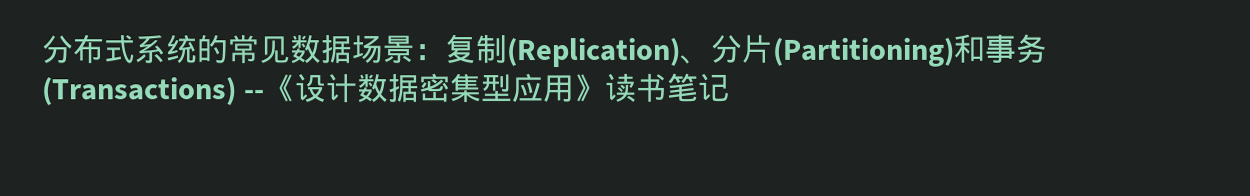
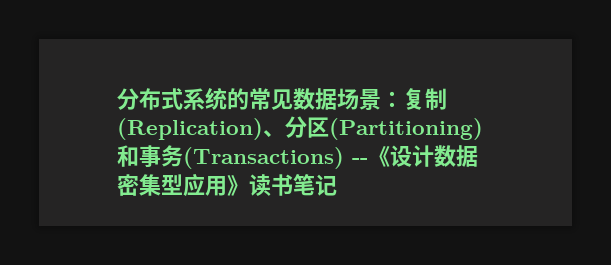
- 分布式系统的常见数据场景：复制(Replication)、分片(Partitioning)和事务(Transactions) --《设计数据密集型应用》读书笔记
+ 分布式系统的常见数据场景：复制(Replication)、分区(Partitioning)和事务(Transactions) --《设计数据密集型应用》读书笔记

